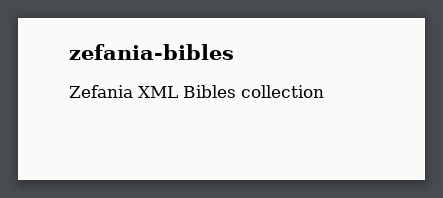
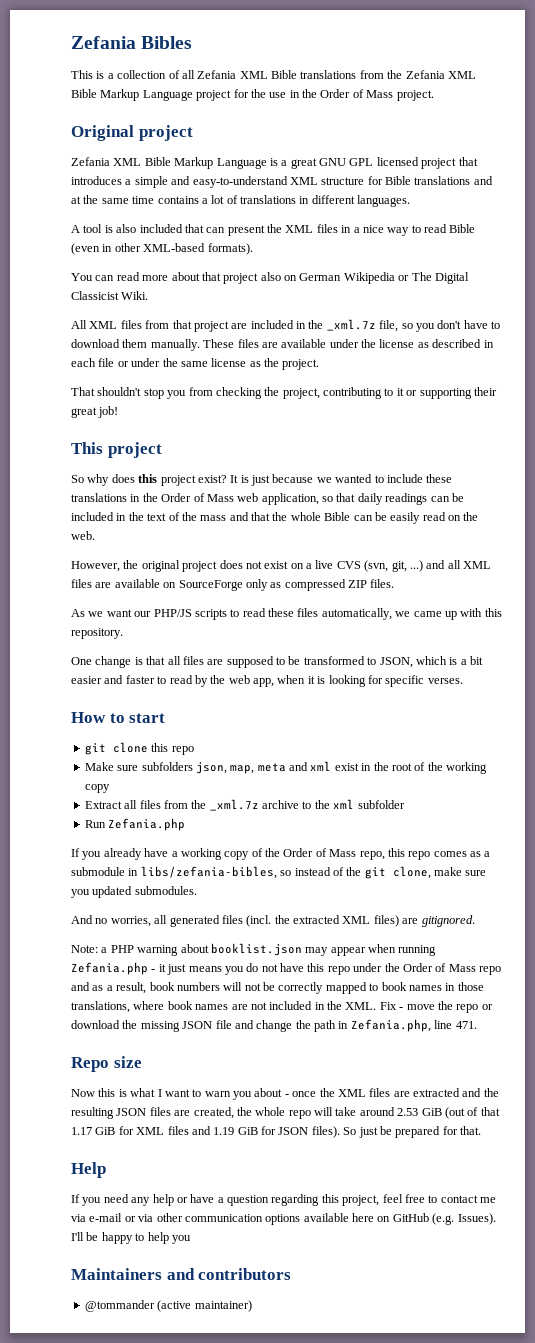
- zefania-bibles
- Zefania XML Bibles collection
+ Zefania Bibles
+ This is a collection of all Zefania XML Bible translations from the Zefania XML Bible Markup Language project for the use in the Order of Mass project.
+ Original project
+ Zefania XML Bible Markup Language is a great GNU GPL licensed project that introduces a simple and easy-to-understand XML structure for Bible translations and at the same time contains a lot of translations in different languages.
+ A tool is also included that can present the XML files in a nice way to read Bible (even in other XML-based formats).
+ You can read more about that project also on German Wikipedia or The Digital Classicist Wiki.
+ All XML files from that project are included in the _xml.7z file, so you don't have to download them manually. These files are available under the license as described in each file or under the same license as the project.
+ That shouldn't stop you from checking the project, contributing to it or supporting their great job!
+ This project
+ So why does this project exist? It is just because we wanted to include these translations in the Order of Mass web application, so that daily readings can be included in the text of the mass and that the whole Bible can be easily read on the web.
+ However, the original project does not exist on a live CVS (svn, git, ...) and all XML files are available on SourceForge only as compressed ZIP files.
+ As we want our PHP/JS scripts to read these files automatically, we came up with this repository.
+ One change is that all files are supposed to be transformed to JSON, which is a bit easier and faster to read by the web app, when it is looking for specific verses.
+ How to start
+ git clone this repo
+ Make sure subfolders json, map, meta and xml exist in the root of the working copy
+ Extract all files from the _xml.7z archive to the xml subfolder
+ Run Zefania.php
+ If you already have a working copy of the Order of Mass repo, this repo comes as a submodule in libs/zefania-bibles, so instead of the git clone, make sure you updated submodules.
+ And no worries, all generated files (incl. the extracted XML files) are gitignored.
+ Note: a PHP warning about booklist.json may appear when running Zefania.php - it just means you do not have this repo under the Order of Mass repo and as a result, book numbers will not be correctly mapped to book names in those translations, where book names are not included in the XML. Fix - move the repo or download the missing JSON file and change the path in Zefania.php, line 471.
+ Repo size
+ Now this is what I want to warn you about - once the XML files are extracted and the resulting JSON files are created, the whole repo will take around 2.53 GiB (out of that 1.17 GiB for XML files and 1.19 GiB for JSON files). So just be prepared for that.
+ Help
+ If you need any help or have a question regarding this project, feel free to contact me via e-mail or via other communication options available here on GitHub (e.g. Issues). I'll be happy to help you
+ Maintainers and contributors
+ @tommander (active maintainer)

